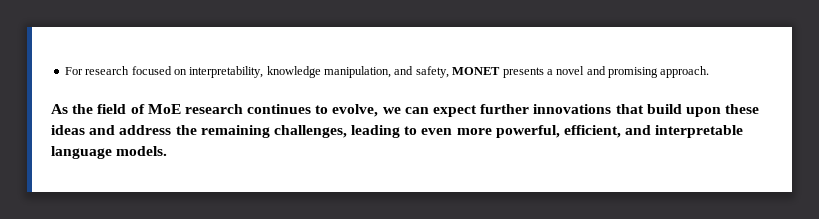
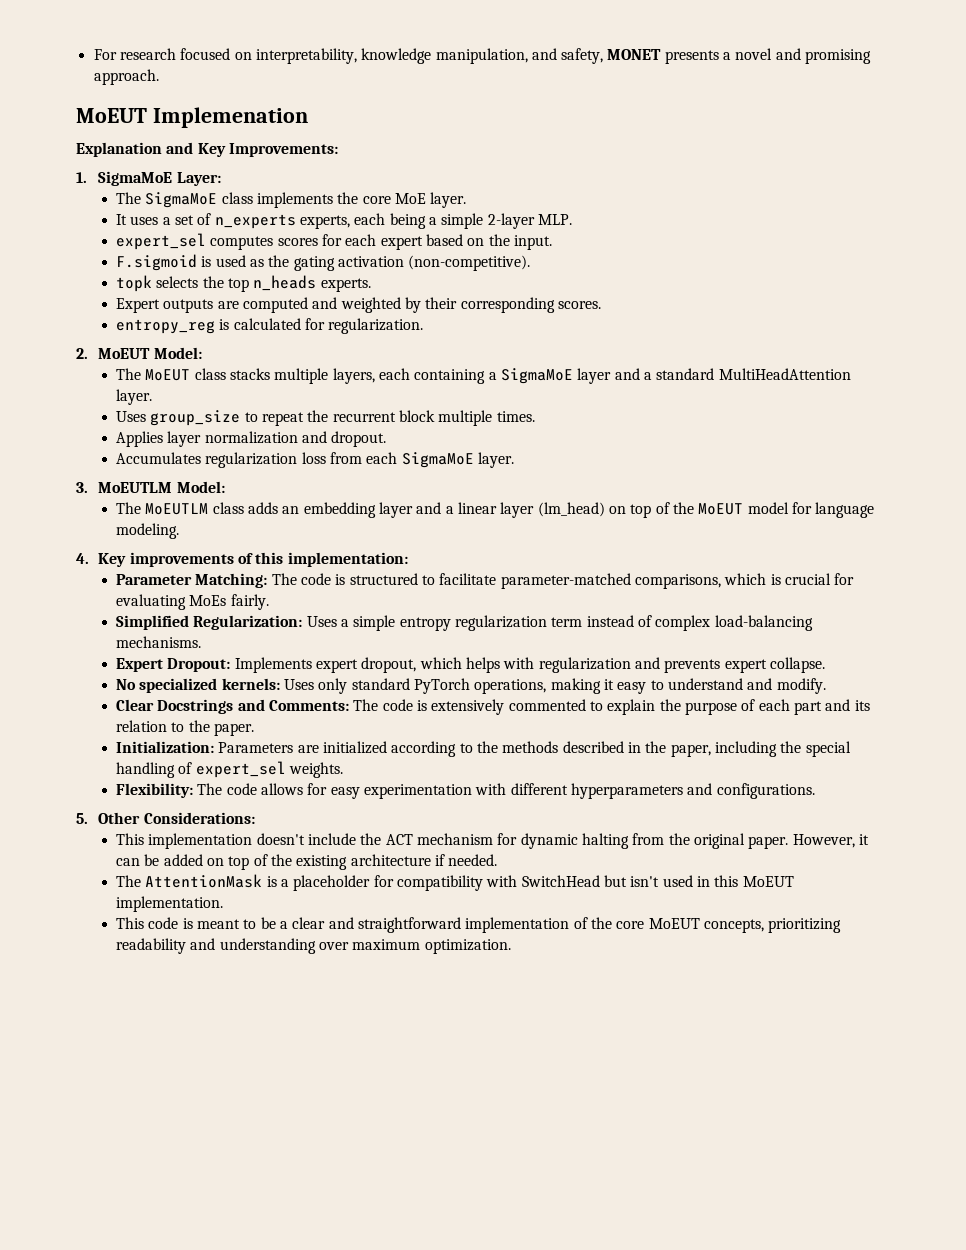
- As the field of MoE research continues to evolve, we can expect further innovations that build upon these ideas and address the remaining challenges, leading to even more powerful, efficient, and interpretable language models.
+ MoEUT Implemenation
+ Explanation and Key Improvements:
+ 1. SigmaMoE Layer:
+ The SigmaMoE class implements the core MoE layer.
+ It uses a set of n_experts experts, each being a simple 2-layer MLP.
+ expert_sel computes scores for each expert based on the input.
+ F.sigmoid is used as the gating activation (non-competitive).
+ topk selects the top n_heads experts.
+ Expert outputs are computed and weighted by their corresponding scores.
+ entropy_reg is calculated for regularization.
+ 2. MoEUT Model:
+ The MoEUT class stacks multiple layers, each containing a SigmaMoE layer and a standard MultiHeadAttention layer.
+ Uses group_size to repeat the recurrent block multiple times.
+ Applies layer normalization and dropout.
+ Accumulates regularization loss from each SigmaMoE layer.
+ 3. MoEUTLM Model:
+ The MoEUTLM class adds an embedding layer and a linear layer (lm_head) on top of the MoEUT model for language modeling.
+ 4. Key improvements of this implementation:
+ Parameter Matching: The code is structured to facilitate parameter-matched comparisons, which is crucial for evaluating MoEs fairly.
+ Simplified Regularization: Uses a simple entropy regularization term instead of complex load-balancing mechanisms.
+ Expert Dropout: Implements expert dropout, which helps with regularization and prevents expert collapse.
+ No specialized kernels: Uses only standard PyTorch operations, making it easy to understand and modify.
+ Clear Docstrings and Comments: The code is extensively commented to explain the purpose of each part and its relation to the paper.
+ Initialization: Parameters are initialized according to the methods described in the paper, including the special handling of expert_sel weights.
+ Flexibility: The code allows for easy experimentation with different hyperparameters and configurations.
+ 5. Other Considerations:
+ This implementation doesn't include the ACT mechanism for dynamic halting from the original paper. However, it can be added on top of the existing architecture if needed.
+ The AttentionMask is a placeholder for compatibility with SwitchHead but isn't used in this MoEUT implementation.
+ This code is meant to be a clear and straightforward implementation of the core MoEUT concepts, prioritizing readability and understanding over maximum optimization.

